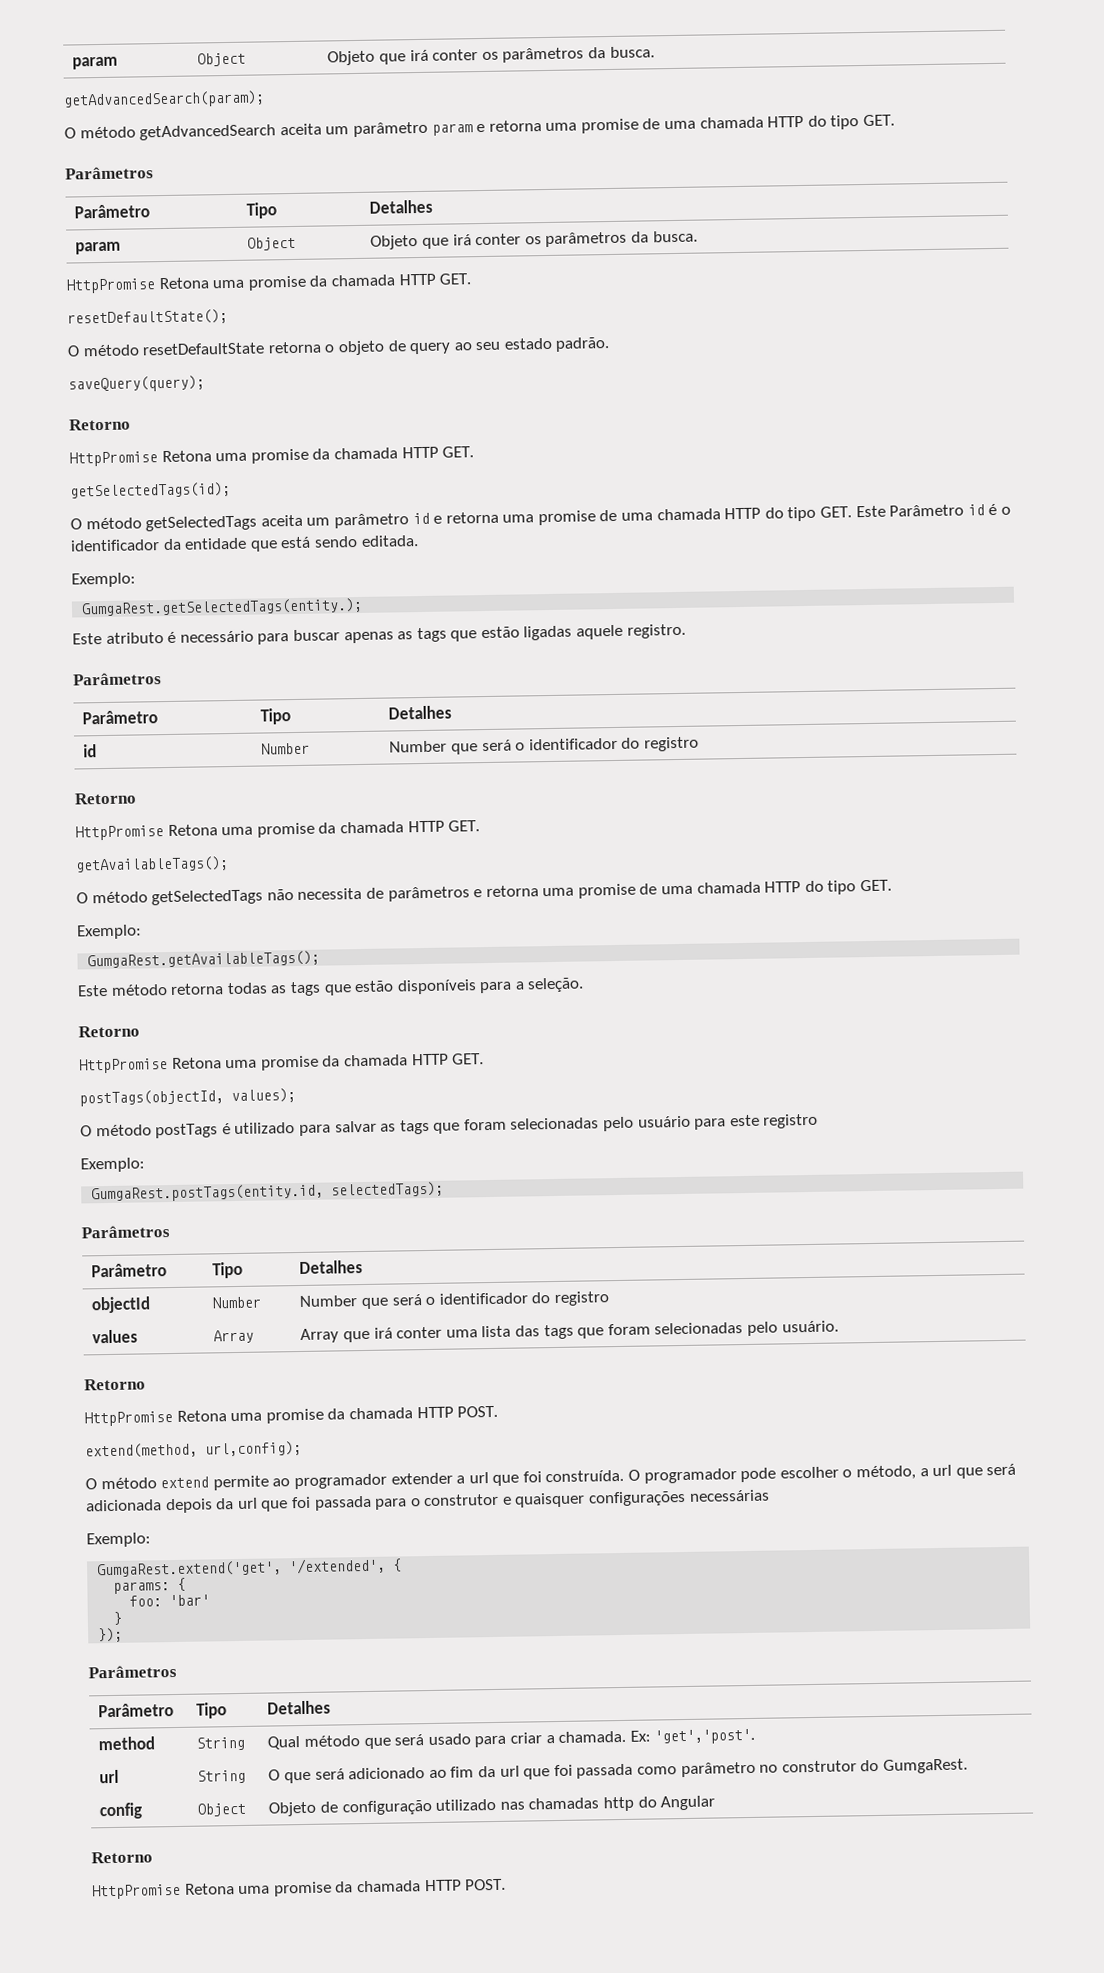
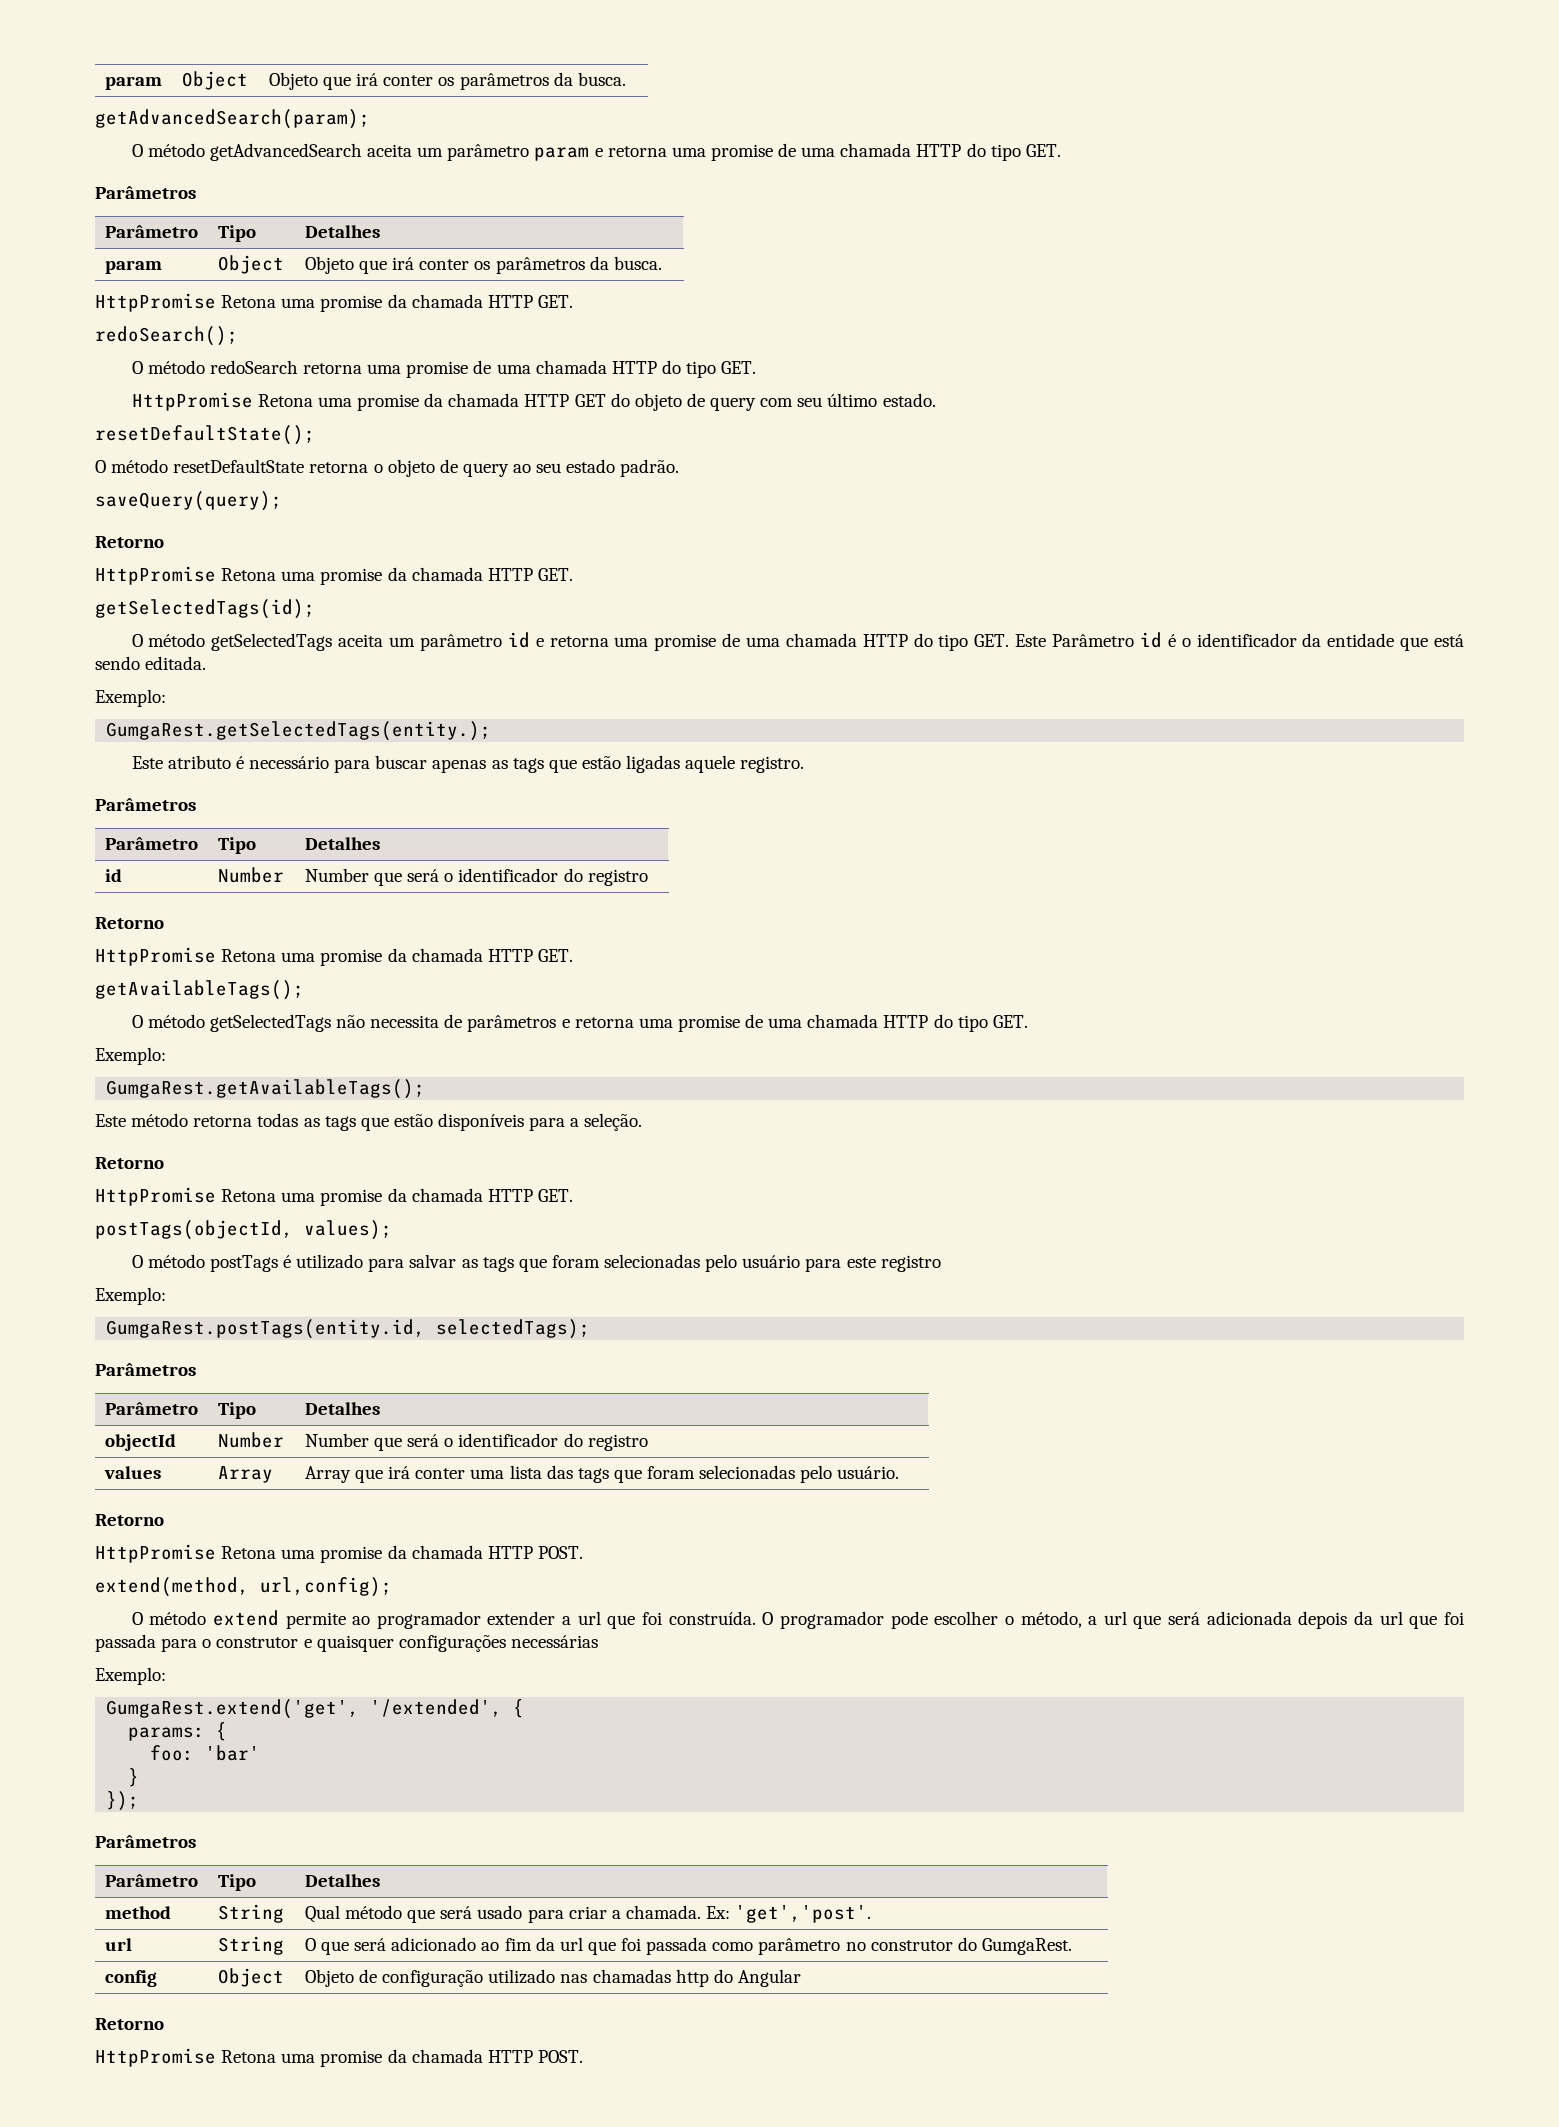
+ redoSearch();
+ O método redoSearch retorna uma promise de uma chamada HTTP do tipo GET.
+ HttpPromise Retona uma promise da chamada HTTP GET do objeto de query com seu último estado.

